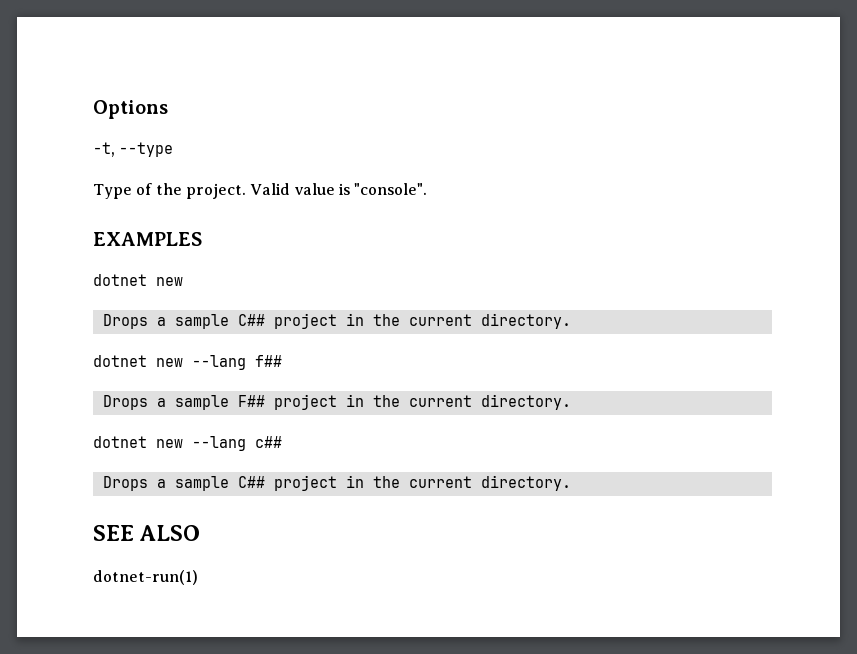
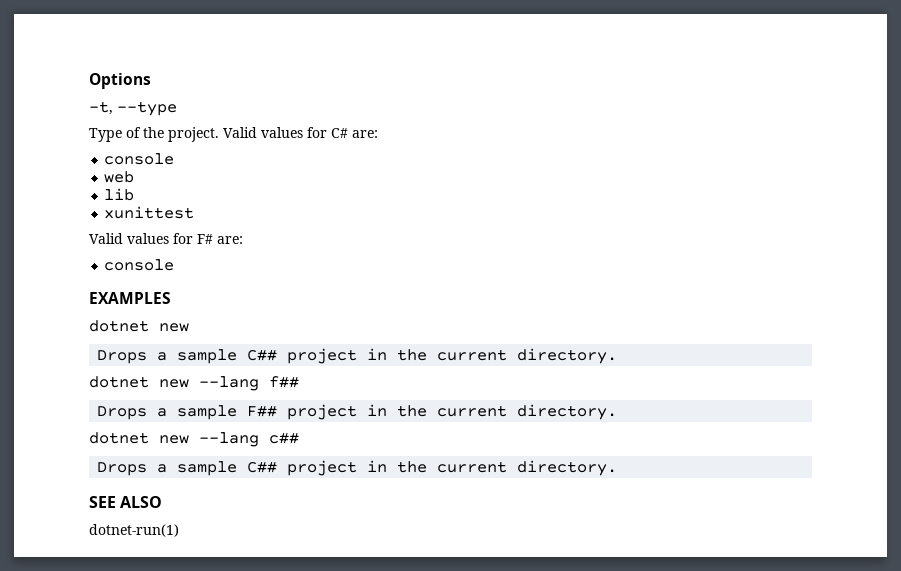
- Valid value is "console".
+ Valid values for C# are:
+ console
+ web
+ lib
+ xunittest
+ Valid values for F# are:
+ console

